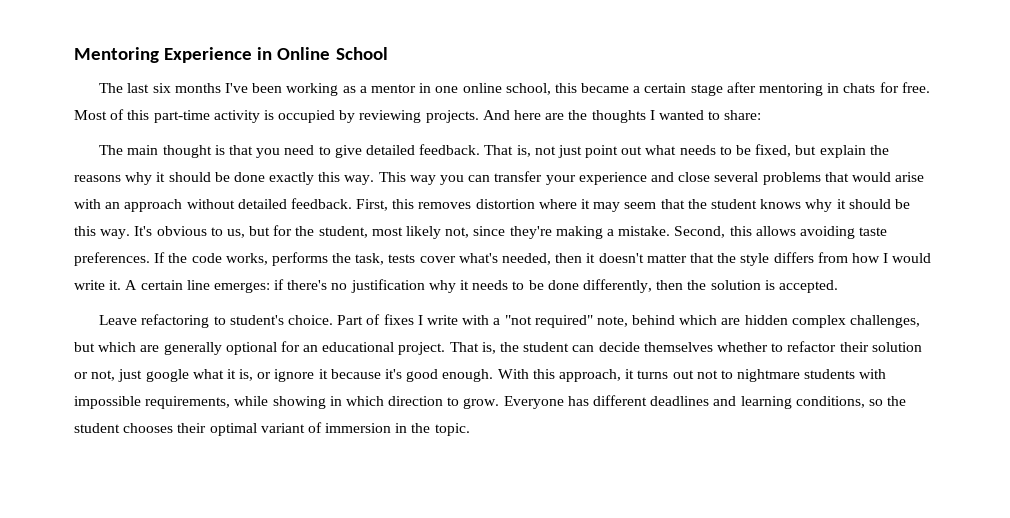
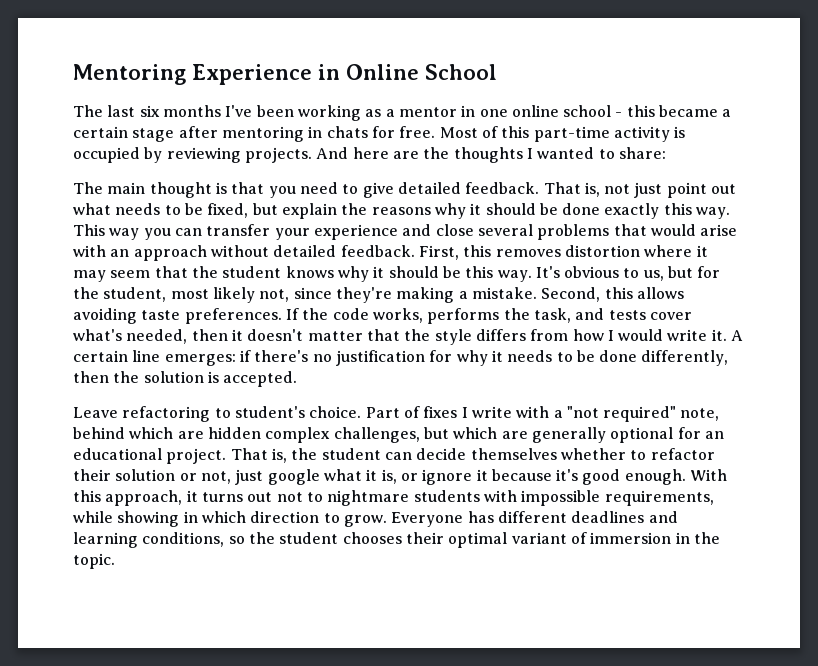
- The last six months I've been working as a mentor in one online school, this became a certain stage after mentoring in chats for free.
+ The last six months I've been working as a mentor in one online school - this became a certain stage after mentoring in chats for free.
- If the code works, performs the task, tests cover what's needed, then it doesn't matter that the style differs from how I would write it.
+ If the code works, performs the task, and tests cover what's needed, then it doesn't matter that the style differs from how I would write it.
- A certain line emerges: if there's no justification why it needs to be done differently, then the solution is accepted.
+ A certain line emerges: if there's no justification for why it needs to be done differently, then the solution is accepted.

